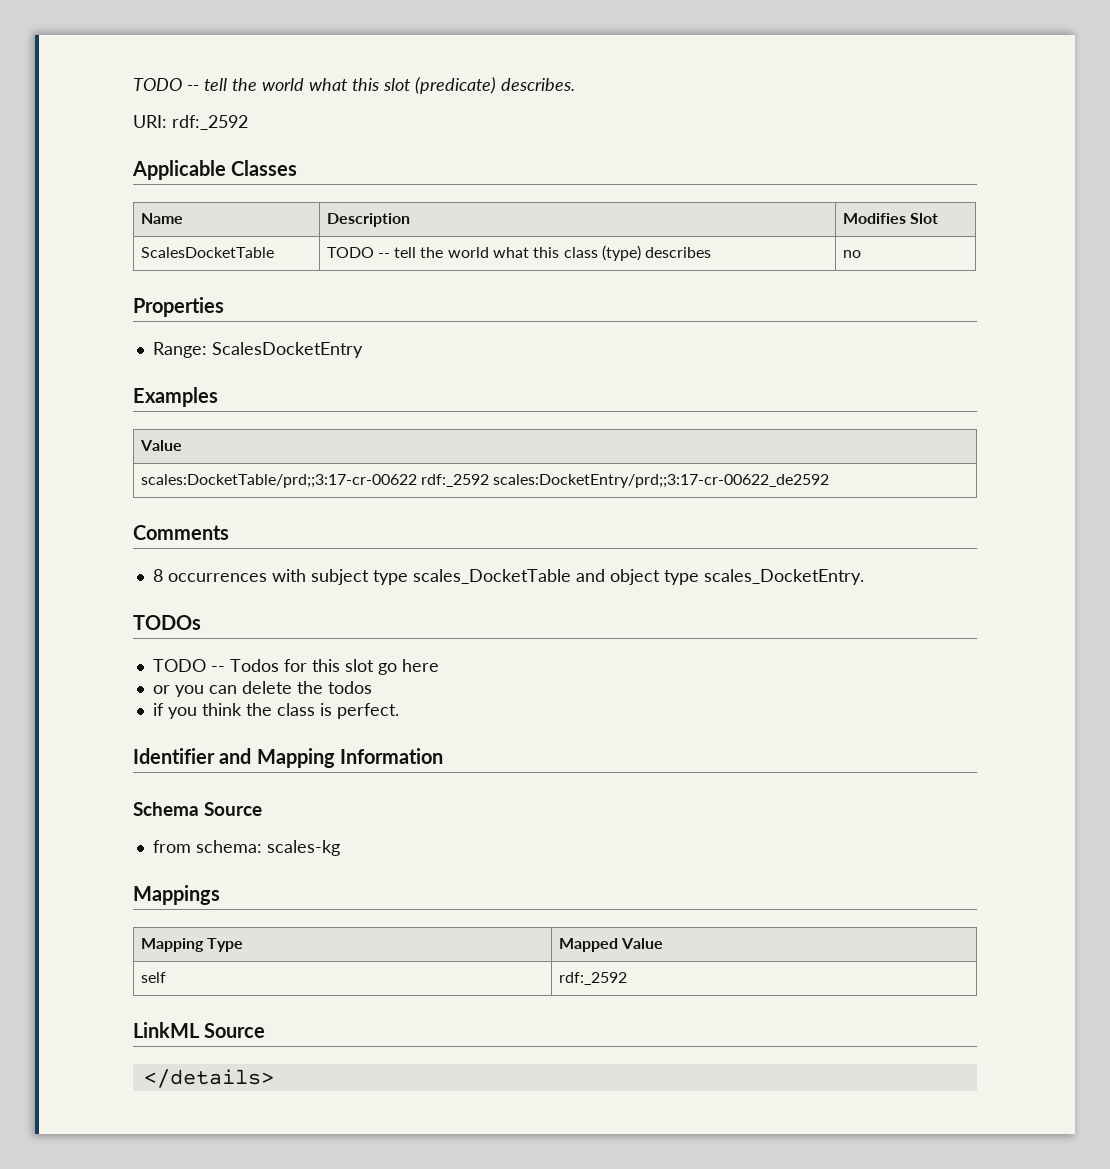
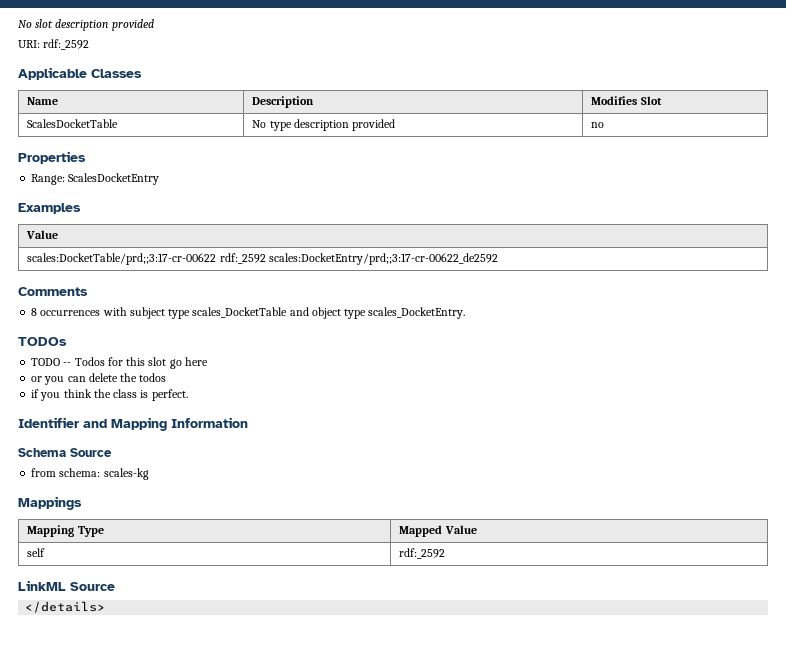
- TODO -- tell the world what this slot (predicate) describes.
+ No slot description provided
- ScalesDocketTable | TODO -- tell the world what this class (type) describes | no
+ ScalesDocketTable | No type description provided | no

